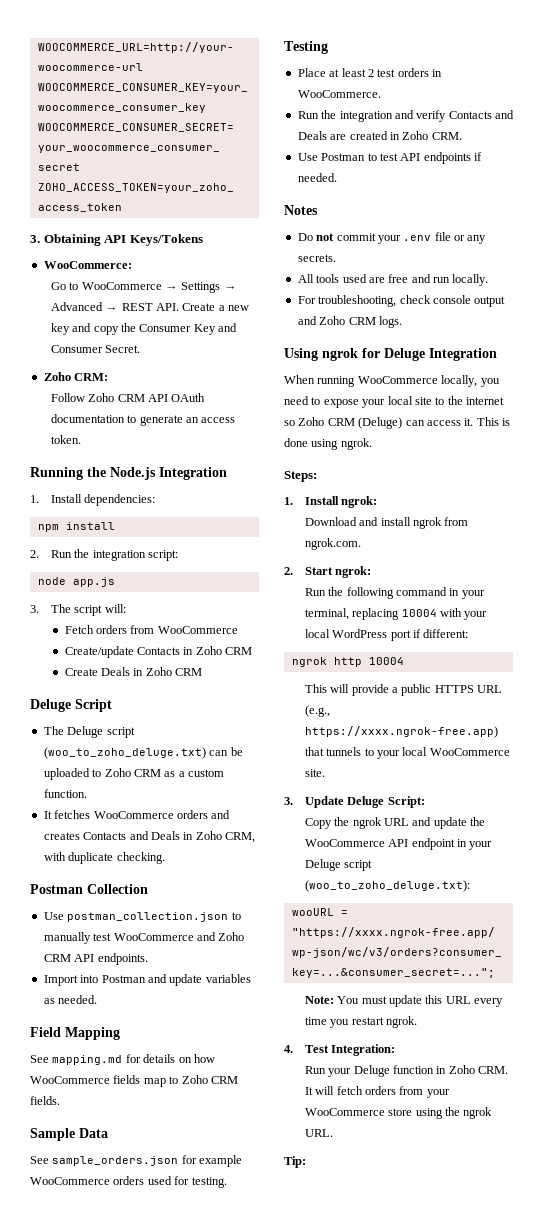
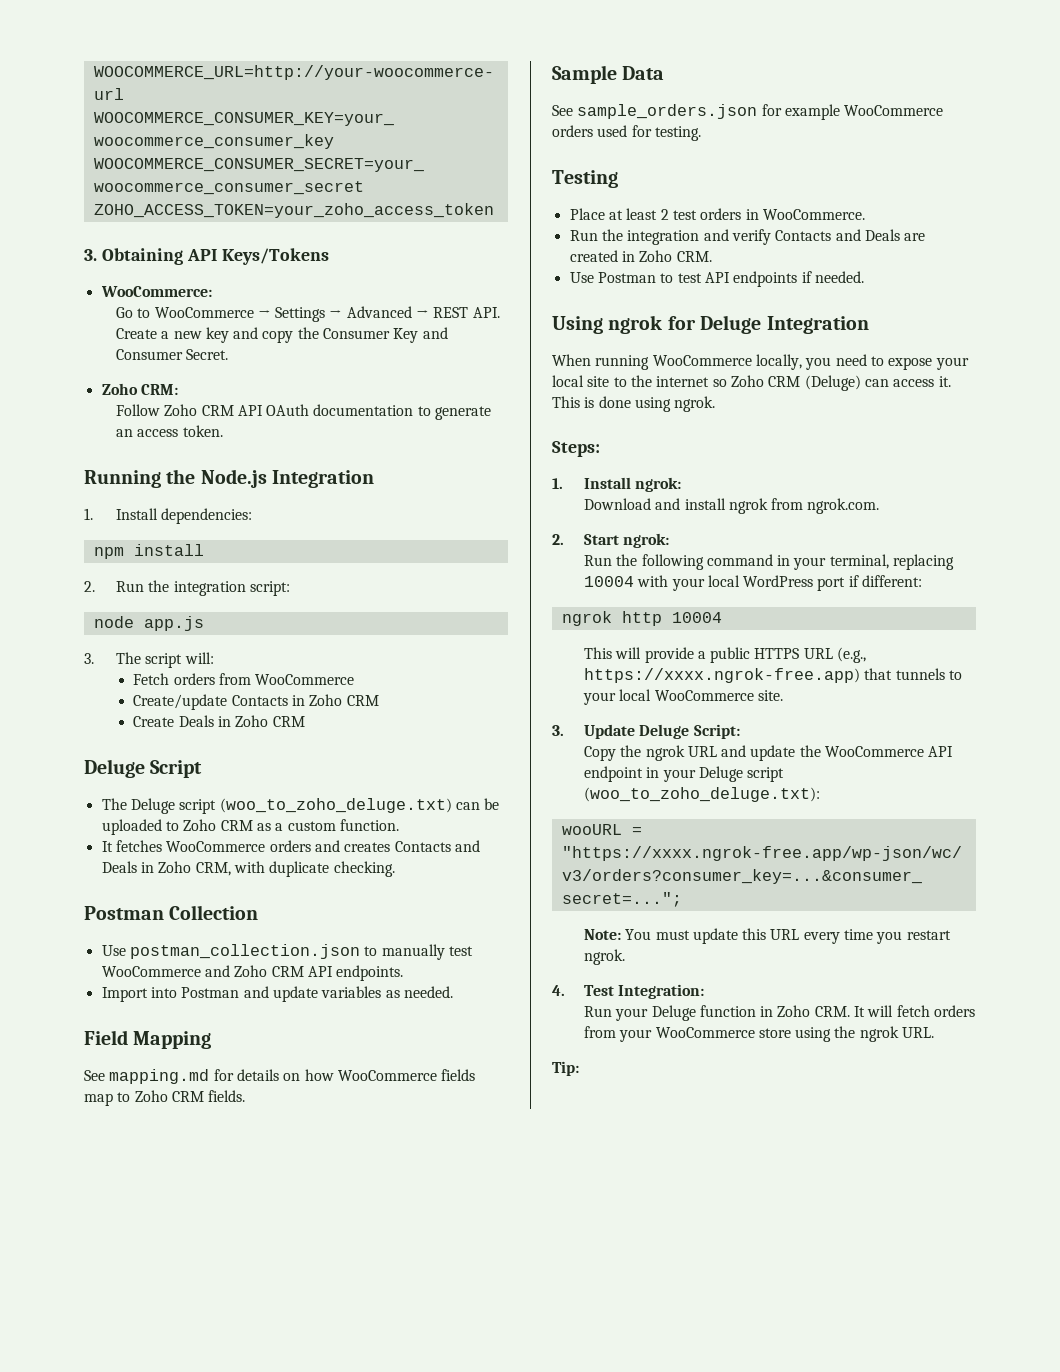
- Notes
- Do not commit your .env file or any secrets.
- All tools used are free and run locally.
- For troubleshooting, check console output and Zoho CRM logs.

